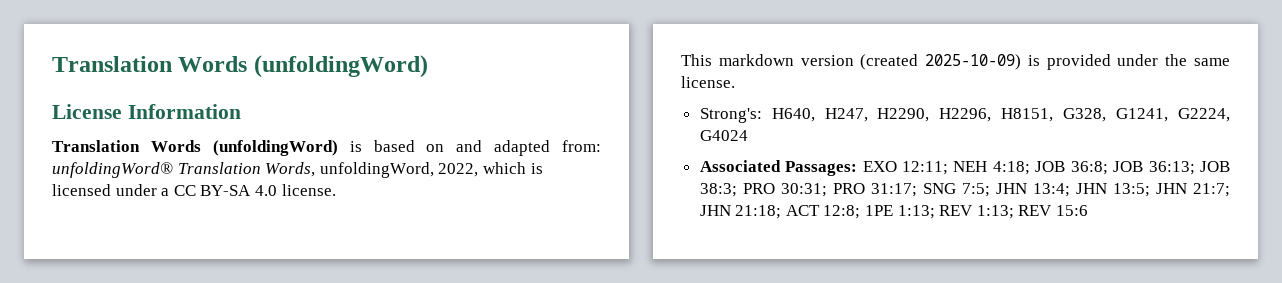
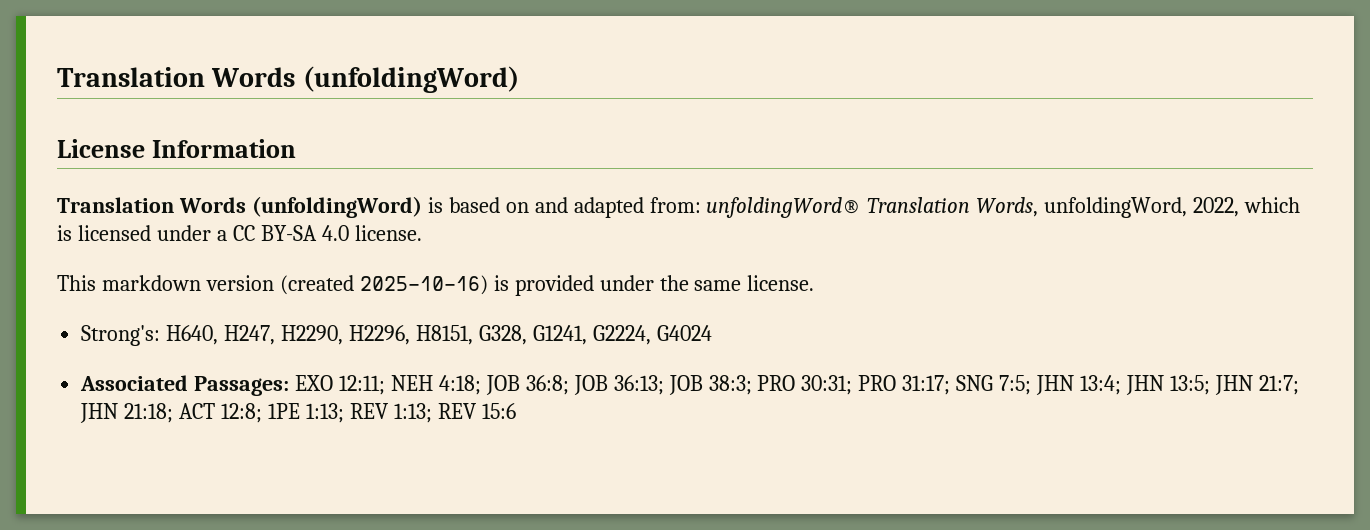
- This markdown version (created 2025-10-09) is provided under the same license.
+ This markdown version (created 2025-10-16) is provided under the same license.

